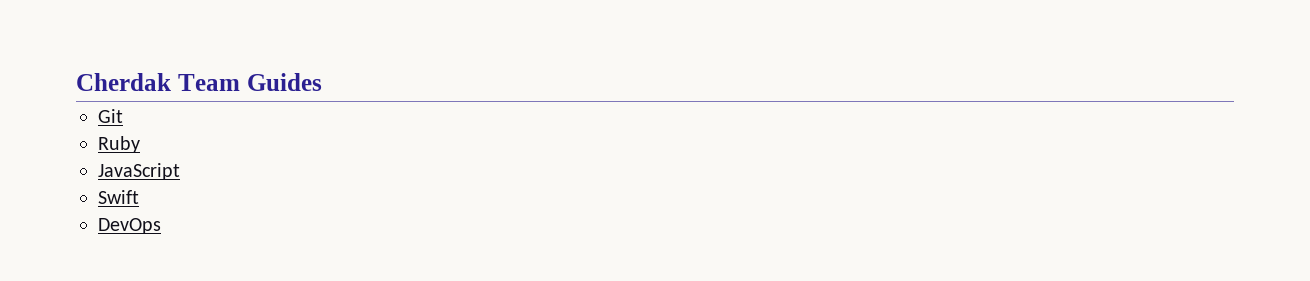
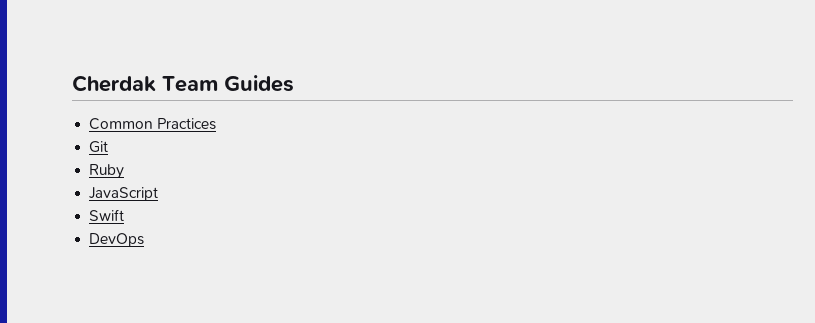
+ Common Practices

